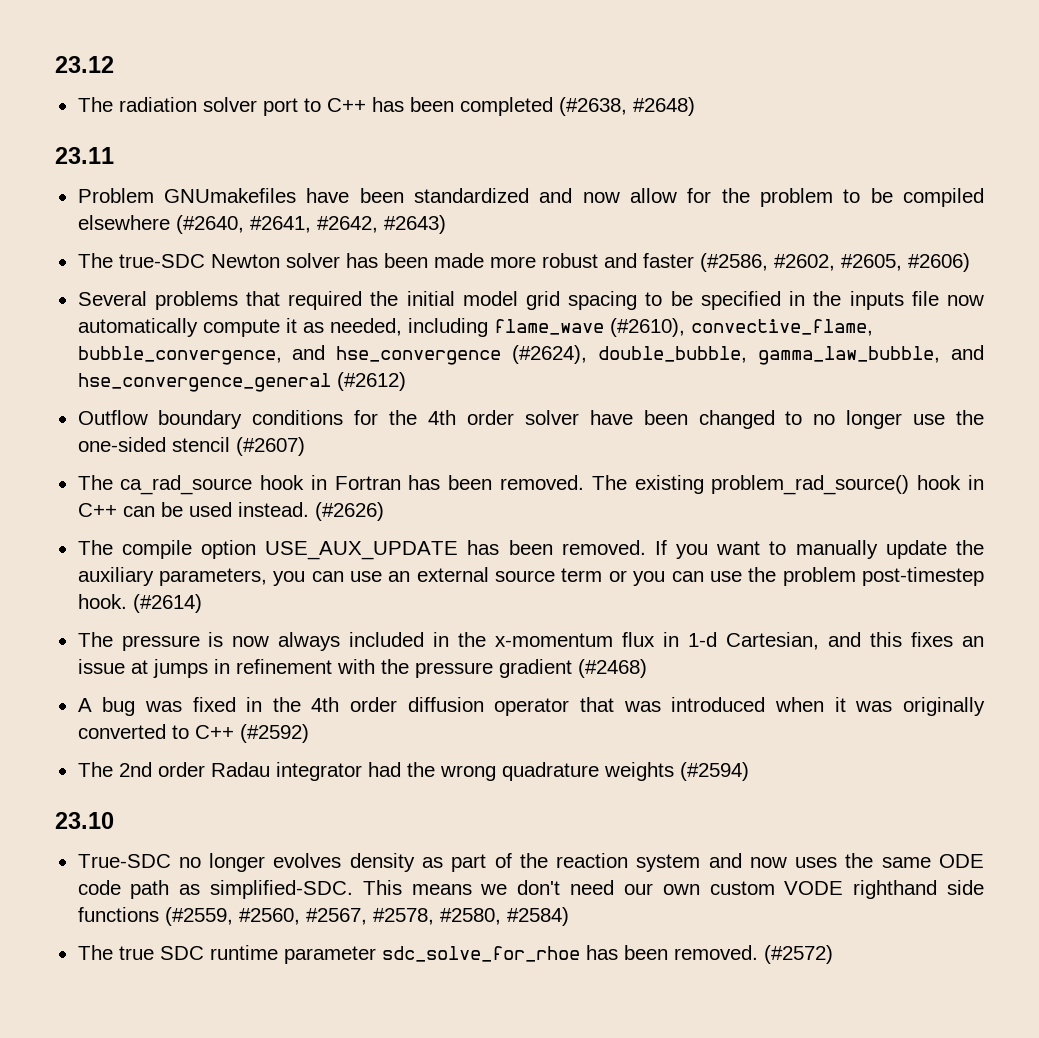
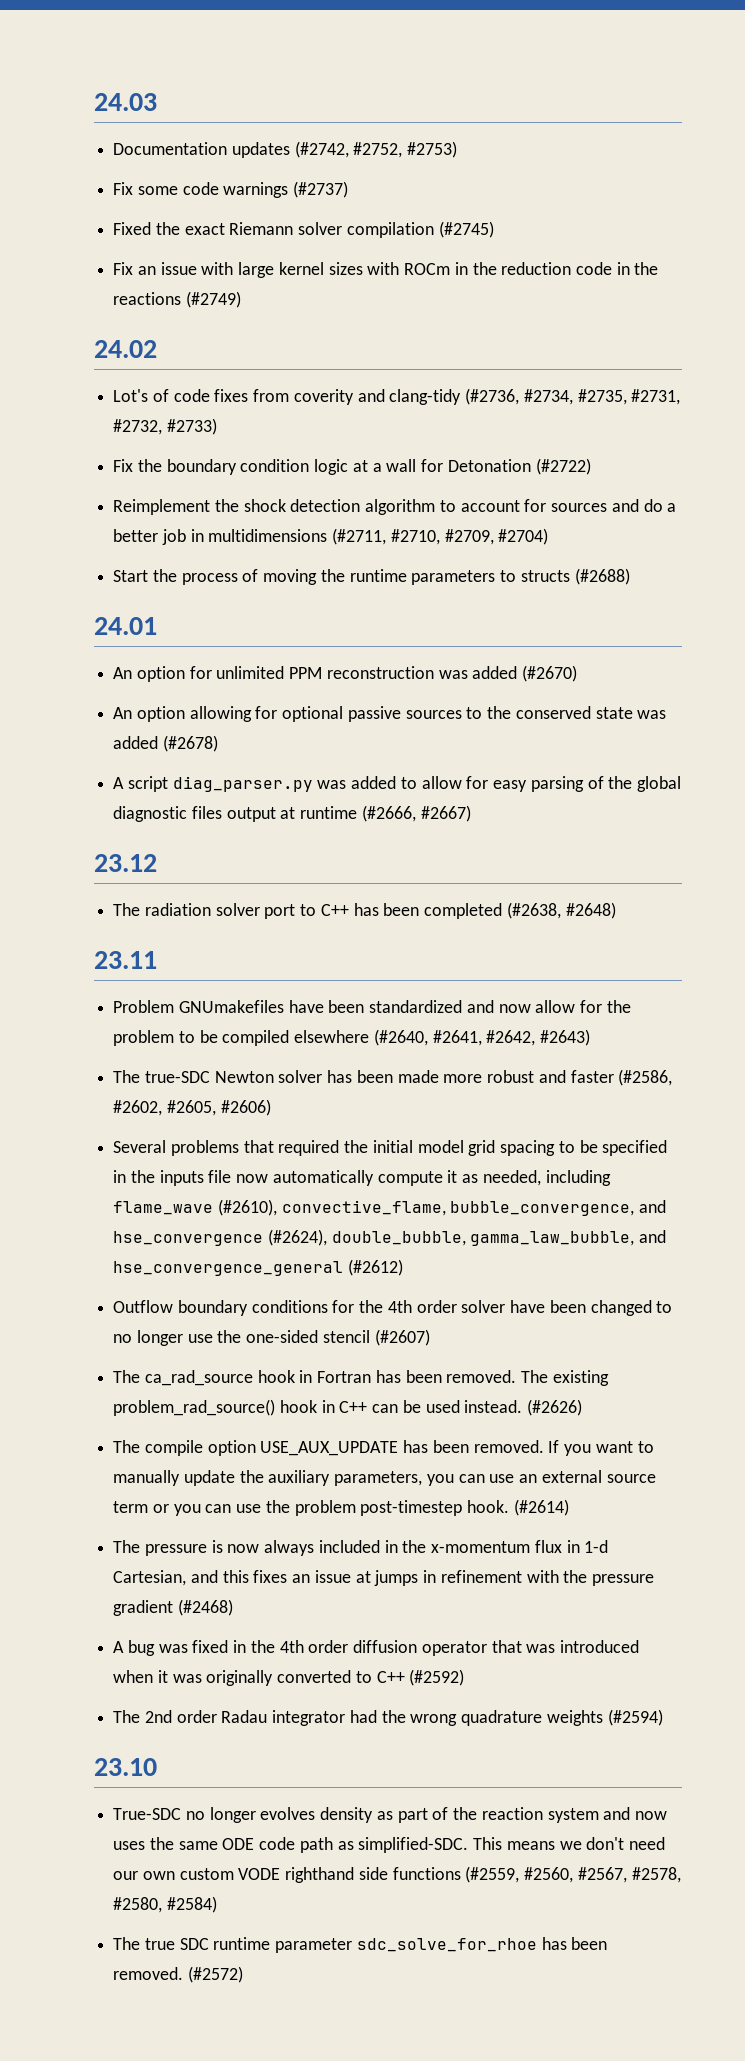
+ 24.03
+ Documentation updates (#2742, #2752, #2753)
+ Fix some code warnings (#2737)
+ Fixed the exact Riemann solver compilation (#2745)
+ Fix an issue with large kernel sizes with ROCm in the reduction code in the reactions (#2749)
+ 24.02
+ Lot's of code fixes from coverity and clang-tidy (#2736, #2734, #2735, #2731, #2732, #2733)
+ Fix the boundary condition logic at a wall for Detonation (#2722)
+ Reimplement the shock detection algorithm to account for sources and do a better job in multidimensions (#2711, #2710, #2709, #2704)
+ Start the process of moving the runtime parameters to structs (#2688)
+ 24.01
+ An option for unlimited PPM reconstruction was added (#2670)
+ An option allowing for optional passive sources to the conserved state was added (#2678)
+ A script diag_parser.py was added to allow for easy parsing of the global diagnostic files output at runtime (#2666, #2667)

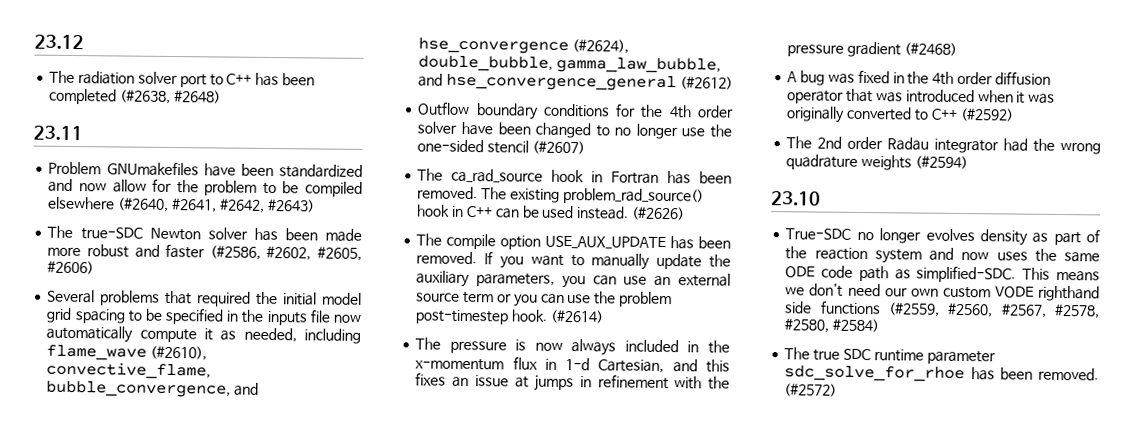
- 24.03
- Documentation updates (#2742, #2752, #2753)
- Fix some code warnings (#2737)
- Fixed the exact Riemann solver compilation (#2745)
- Fix an issue with large kernel sizes with ROCm in the reduction code in the reactions (#2749)
- 24.02
- Lot's of code fixes from coverity and clang-tidy (#2736, #2734, #2735, #2731, #2732, #2733)
- Fix the boundary condition logic at a wall for Detonation (#2722)
- Reimplement the shock detection algorithm to account for sources and do a better job in multidimensions (#2711, #2710, #2709, #2704)
- Start the process of moving the runtime parameters to structs (#2688)
- 24.01
- An option for unlimited PPM reconstruction was added (#2670)
- An option allowing for optional passive sources to the conserved state was added (#2678)
- A script diag_parser.py was added to allow for easy parsing of the global diagnostic files output at runtime (#2666, #2667)

